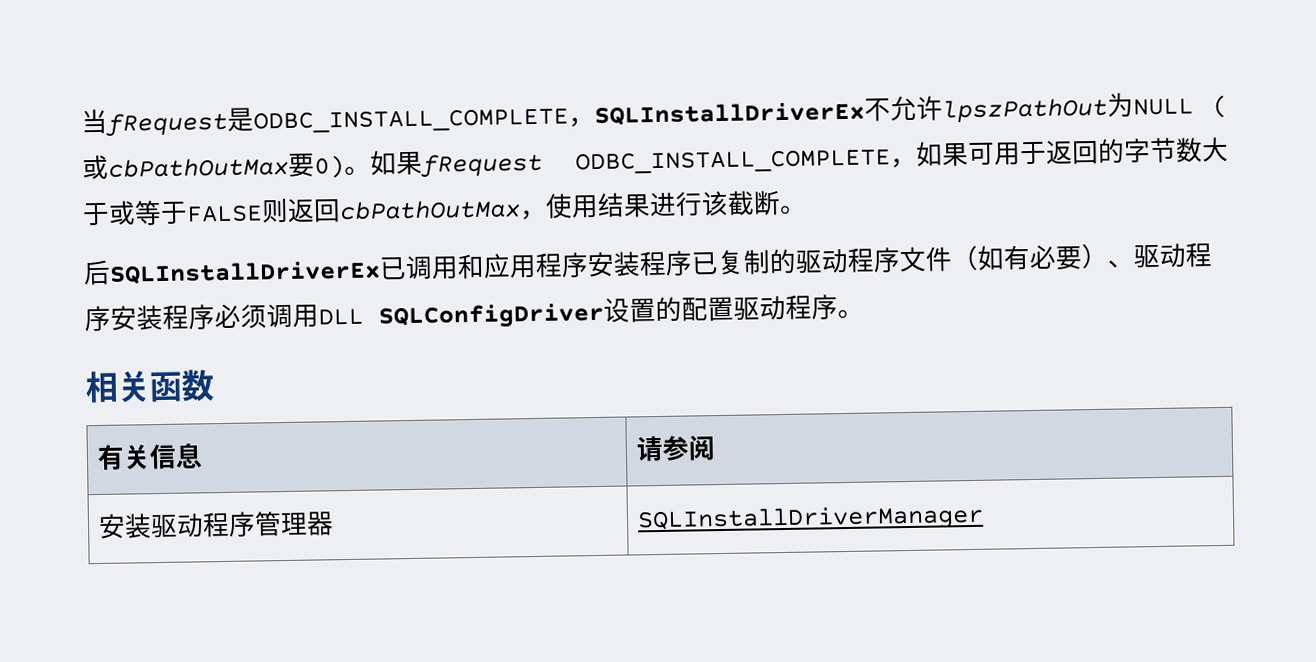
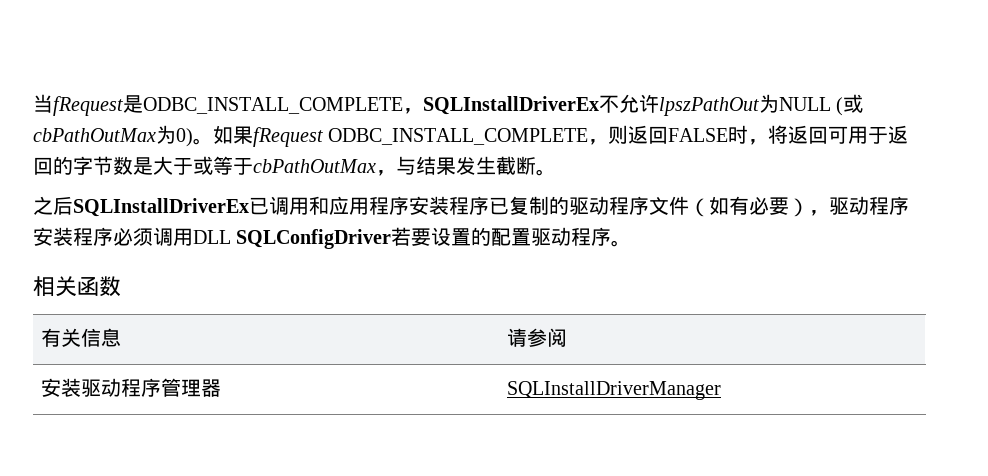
- 当fRequest是ODBC_INSTALL_COMPLETE，SQLInstallDriverEx不允许lpszPathOut为NULL (或cbPathOutMax要0)。
+ 当fRequest是ODBC_INSTALL_COMPLETE，SQLInstallDriverEx不允许lpszPathOut为NULL (或cbPathOutMax为0)。
- 如果fRequest ODBC_INSTALL_COMPLETE，如果可用于返回的字节数大于或等于FALSE则返回cbPathOutMax，使用结果进行该截断。
+ 如果fRequest ODBC_INSTALL_COMPLETE，则返回FALSE时，将返回可用于返回的字节数是大于或等于cbPathOutMax，与结果发生截断。
- 后SQLInstallDriverEx已调用和应用程序安装程序已复制的驱动程序文件（如有必要）、驱动程序安装程序必须调用DLL SQLConfigDriver设置的配置驱动程序。
+ 之后SQLInstallDriverEx已调用和应用程序安装程序已复制的驱动程序文件（如有必要），驱动程序安装程序必须调用DLL SQLConfigDriver若要设置的配置驱动程序。

